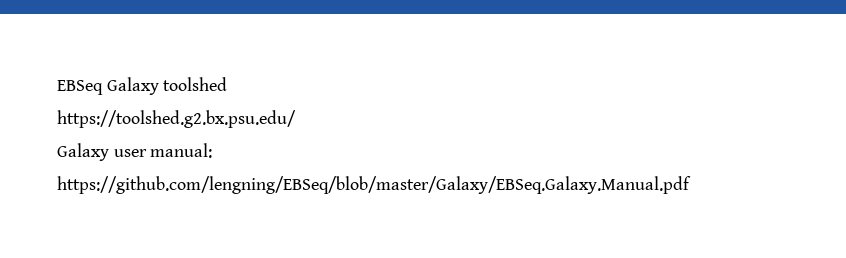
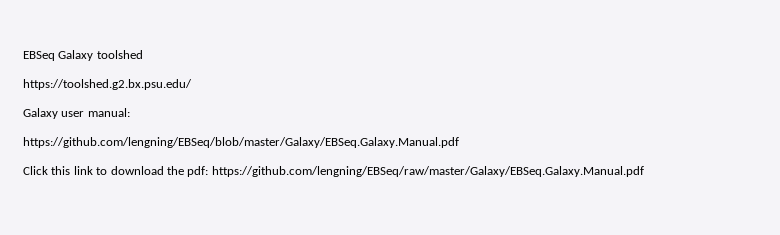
+ Click this link to download the pdf: https://github.com/lengning/EBSeq/raw/master/Galaxy/EBSeq.Galaxy.Manual.pdf

